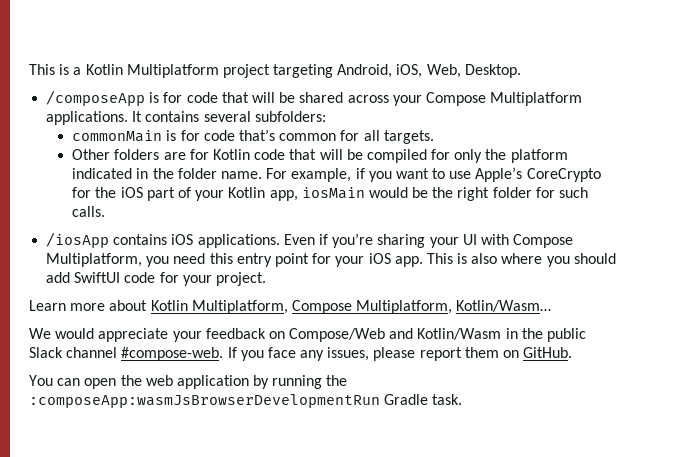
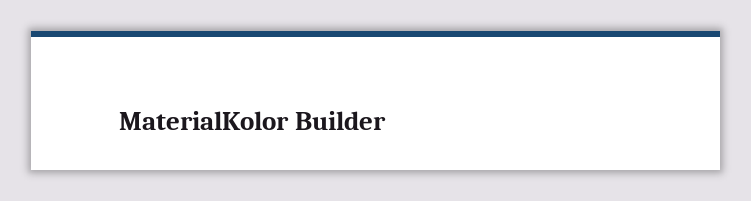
- This is a Kotlin Multiplatform project targeting Android, iOS, Web, Desktop.
- /composeApp is for code that will be shared across your Compose Multiplatform applications. It contains several subfolders:
- commonMain is for code that’s common for all targets.
- Other folders are for Kotlin code that will be compiled for only the platform indicated in the folder name. For example, if you want to use Apple’s CoreCrypto for the iOS part of your Kotlin app, iosMain would be the right folder for such calls.
- /iosApp contains iOS applications. Even if you’re sharing your UI with Compose Multiplatform, you need this entry point for your iOS app. This is also where you should add SwiftUI code for your project.
- Learn more about Kotlin Multiplatform, Compose Multiplatform, Kotlin/Wasm…
- We would appreciate your feedback on Compose/Web and Kotlin/Wasm in the public Slack channel #compose-web. If you face any issues, please report them on GitHub.
- You can open the web application by running the :composeApp:wasmJsBrowserDevelopmentRun Gradle task.
+ MaterialKolor Builder

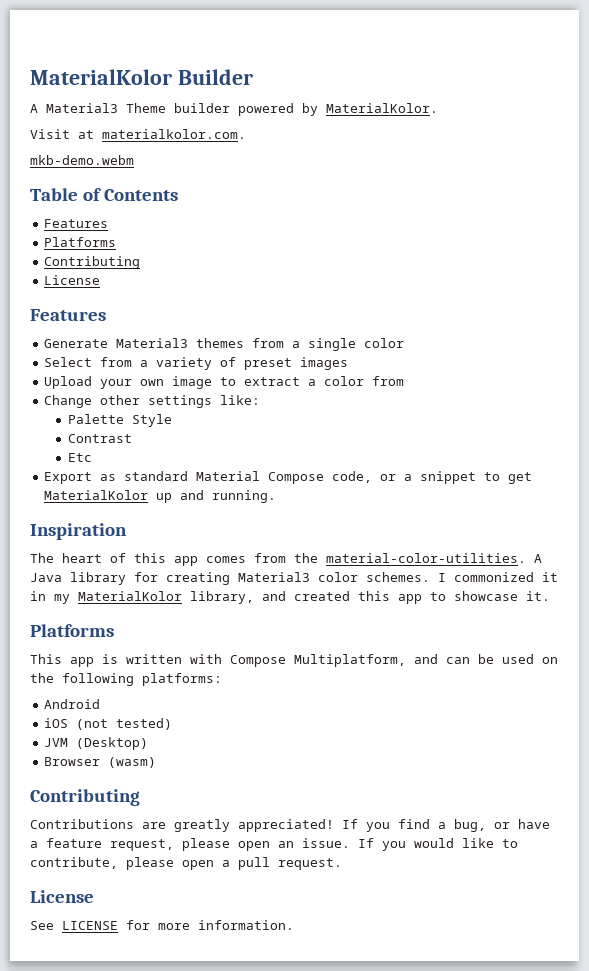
+ A Material3 Theme builder powered by MaterialKolor.
+ Visit at materialkolor.com.
+ mkb-demo.webm
+ Table of Contents
+ Features
+ Platforms
+ Contributing
+ License
+ Features
+ Generate Material3 themes from a single color
+ Select from a variety of preset images
+ Upload your own image to extract a color from
+ Change other settings like:
+ Palette Style
+ Contrast
+ Etc
+ Export as standard Material Compose code, or a snippet to get MaterialKolor up and running.
+ Inspiration
+ The heart of this app comes from the material-color-utilities. A Java library for creating Material3 color schemes. I commonized it in my MaterialKolor library, and created this app to showcase it.
+ Platforms
+ This app is written with Compose Multiplatform, and can be used on the following platforms:
+ Android
+ iOS (not tested)
+ JVM (Desktop)
+ Browser (wasm)
+ Contributing
+ Contributions are greatly appreciated! If you find a bug, or have a feature request, please open an issue. If you would like to contribute, please open a pull request.
+ License
+ See LICENSE for more information.

